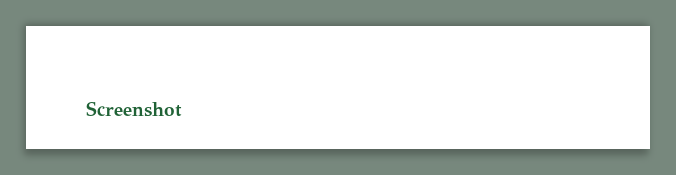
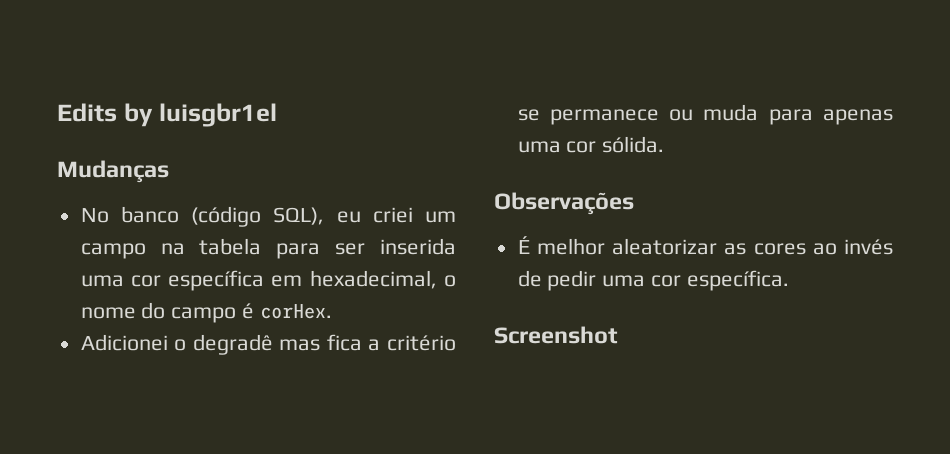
+ Edits by luisgbr1el
+ Mudanças
+ No banco (código SQL), eu criei um campo na tabela para ser inserida uma cor específica em hexadecimal, o nome do campo é corHex.
+ Adicionei o degradê mas fica a critério se permanece ou muda para apenas uma cor sólida.
+ Observações
+ É melhor aleatorizar as cores ao invés de pedir uma cor específica.

